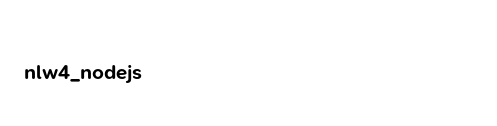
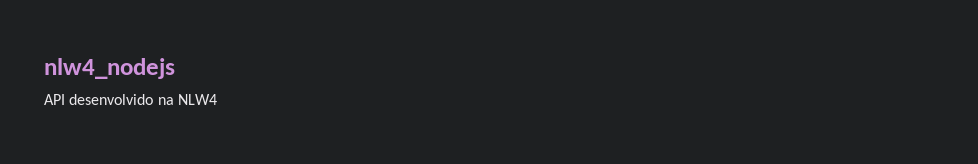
+ API desenvolvido na NLW4

